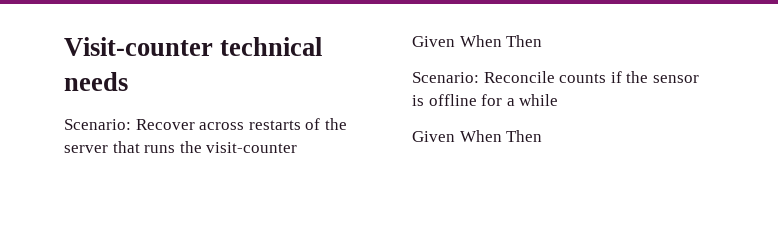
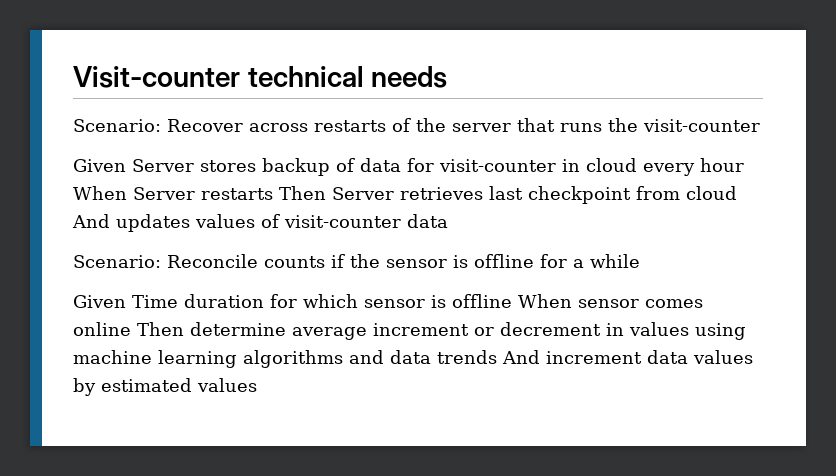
  Scenario: Recover across restarts of the server that runs the visit-counter
- Given When Then
+ Given Server stores backup of data for visit-counter in cloud every hour When Server restarts Then Server retrieves last checkpoint from cloud And updates values of visit-counter data
  Scenario: Reconcile counts if the sensor is offline for a while
- Given When Then
+ Given Time duration for which sensor is offline When sensor comes online Then determine average increment or decrement in values using machine learning algorithms and data trends And increment data values by estimated values

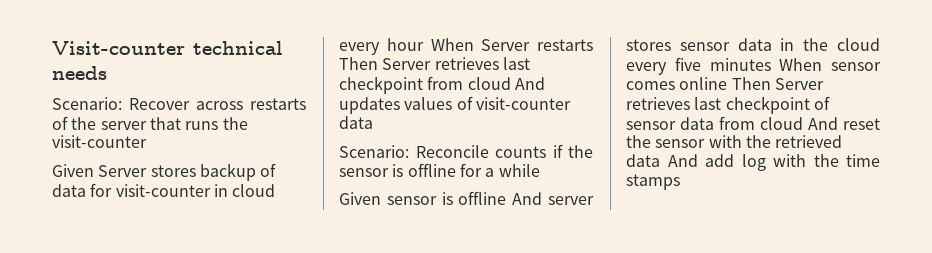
- Given Time duration for which sensor is offline When sensor comes online Then determine average increment or decrement in values using machine learning algorithms and data trends And increment data values by estimated values
+ Given sensor is offline And server stores sensor data in the cloud every five minutes When sensor comes online Then Server retrieves last checkpoint of sensor data from cloud And reset the sensor with the retrieved data And add log with the time stamps

